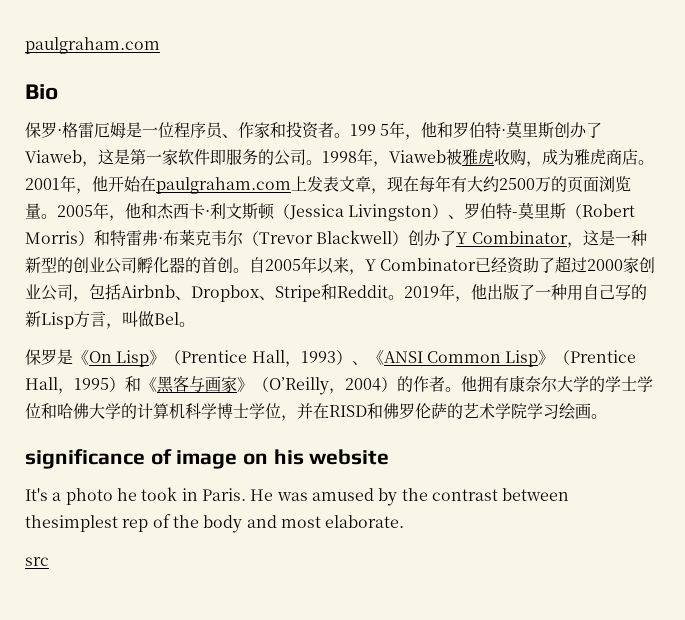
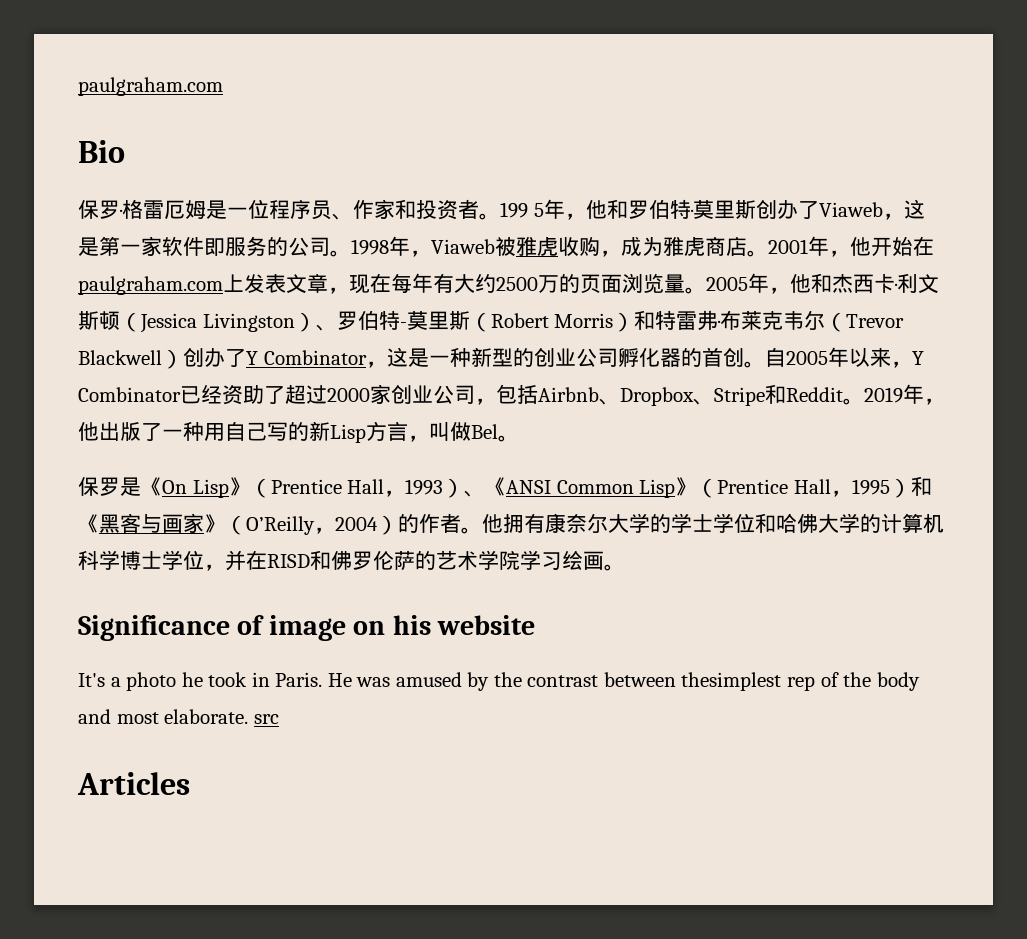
- significance of image on his website
+ Significance of image on his website
- He was amused by the contrast between thesimplest rep of the body and most elaborate.
- src
+ He was amused by the contrast between thesimplest rep of the body and most elaborate. src
+ Articles

